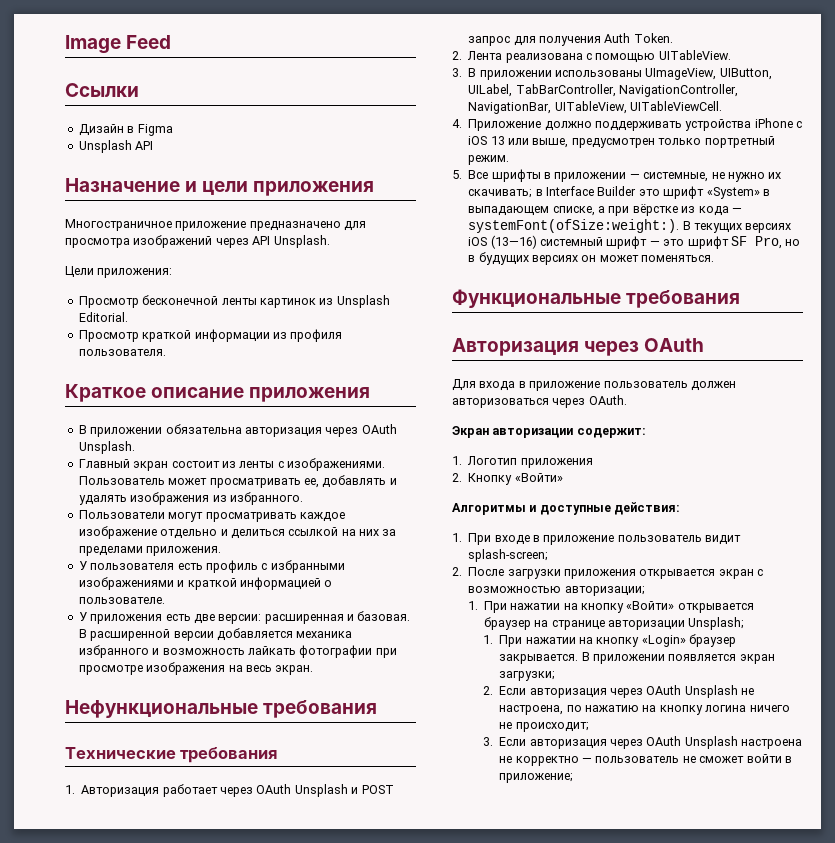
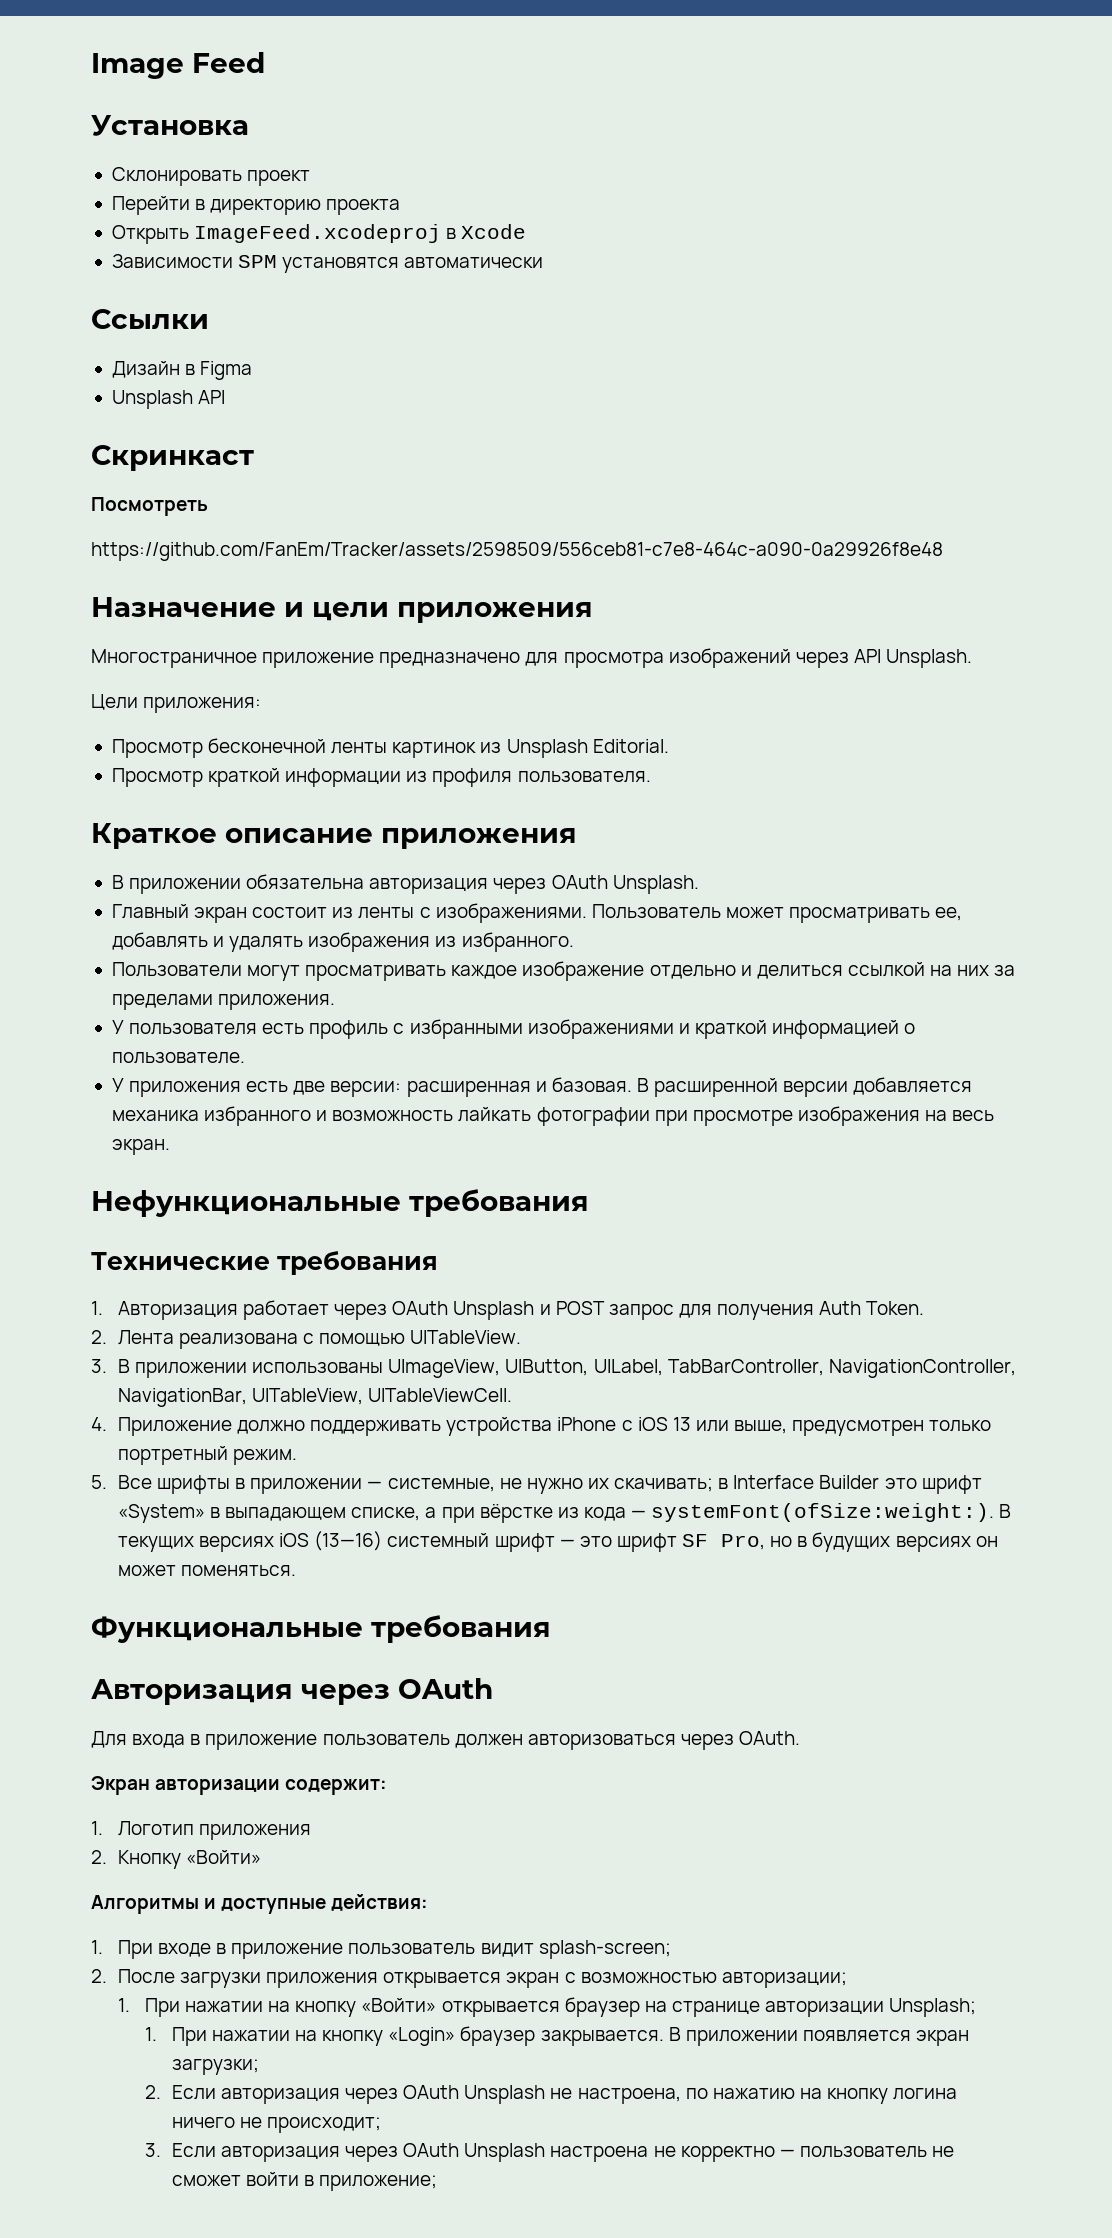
+ Установка
+ Склонировать проект
+ Перейти в директорию проекта
+ Открыть ImageFeed.xcodeproj в Xcode
+ Зависимости SPM установятся автоматически
+ Скринкаст
+ Посмотреть
+ https://github.com/FanEm/Tracker/assets/2598509/556ceb81-c7e8-464c-a090-0a29926f8e48

